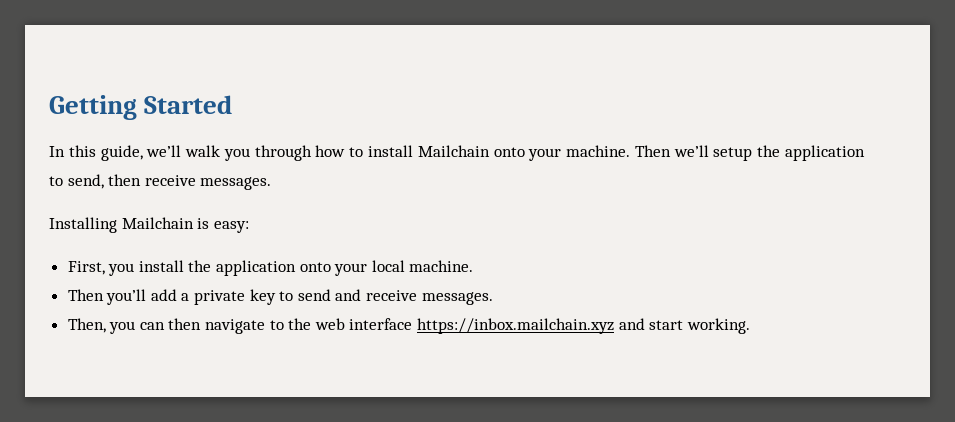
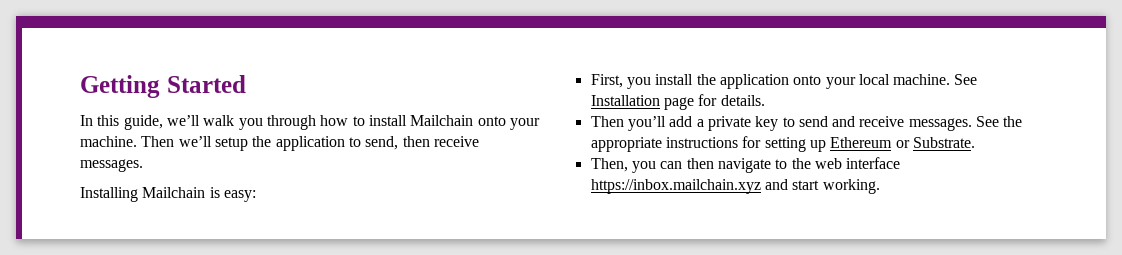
+ See Installation page for details.
+ See the appropriate instructions for setting up Ethereum or Substrate.

